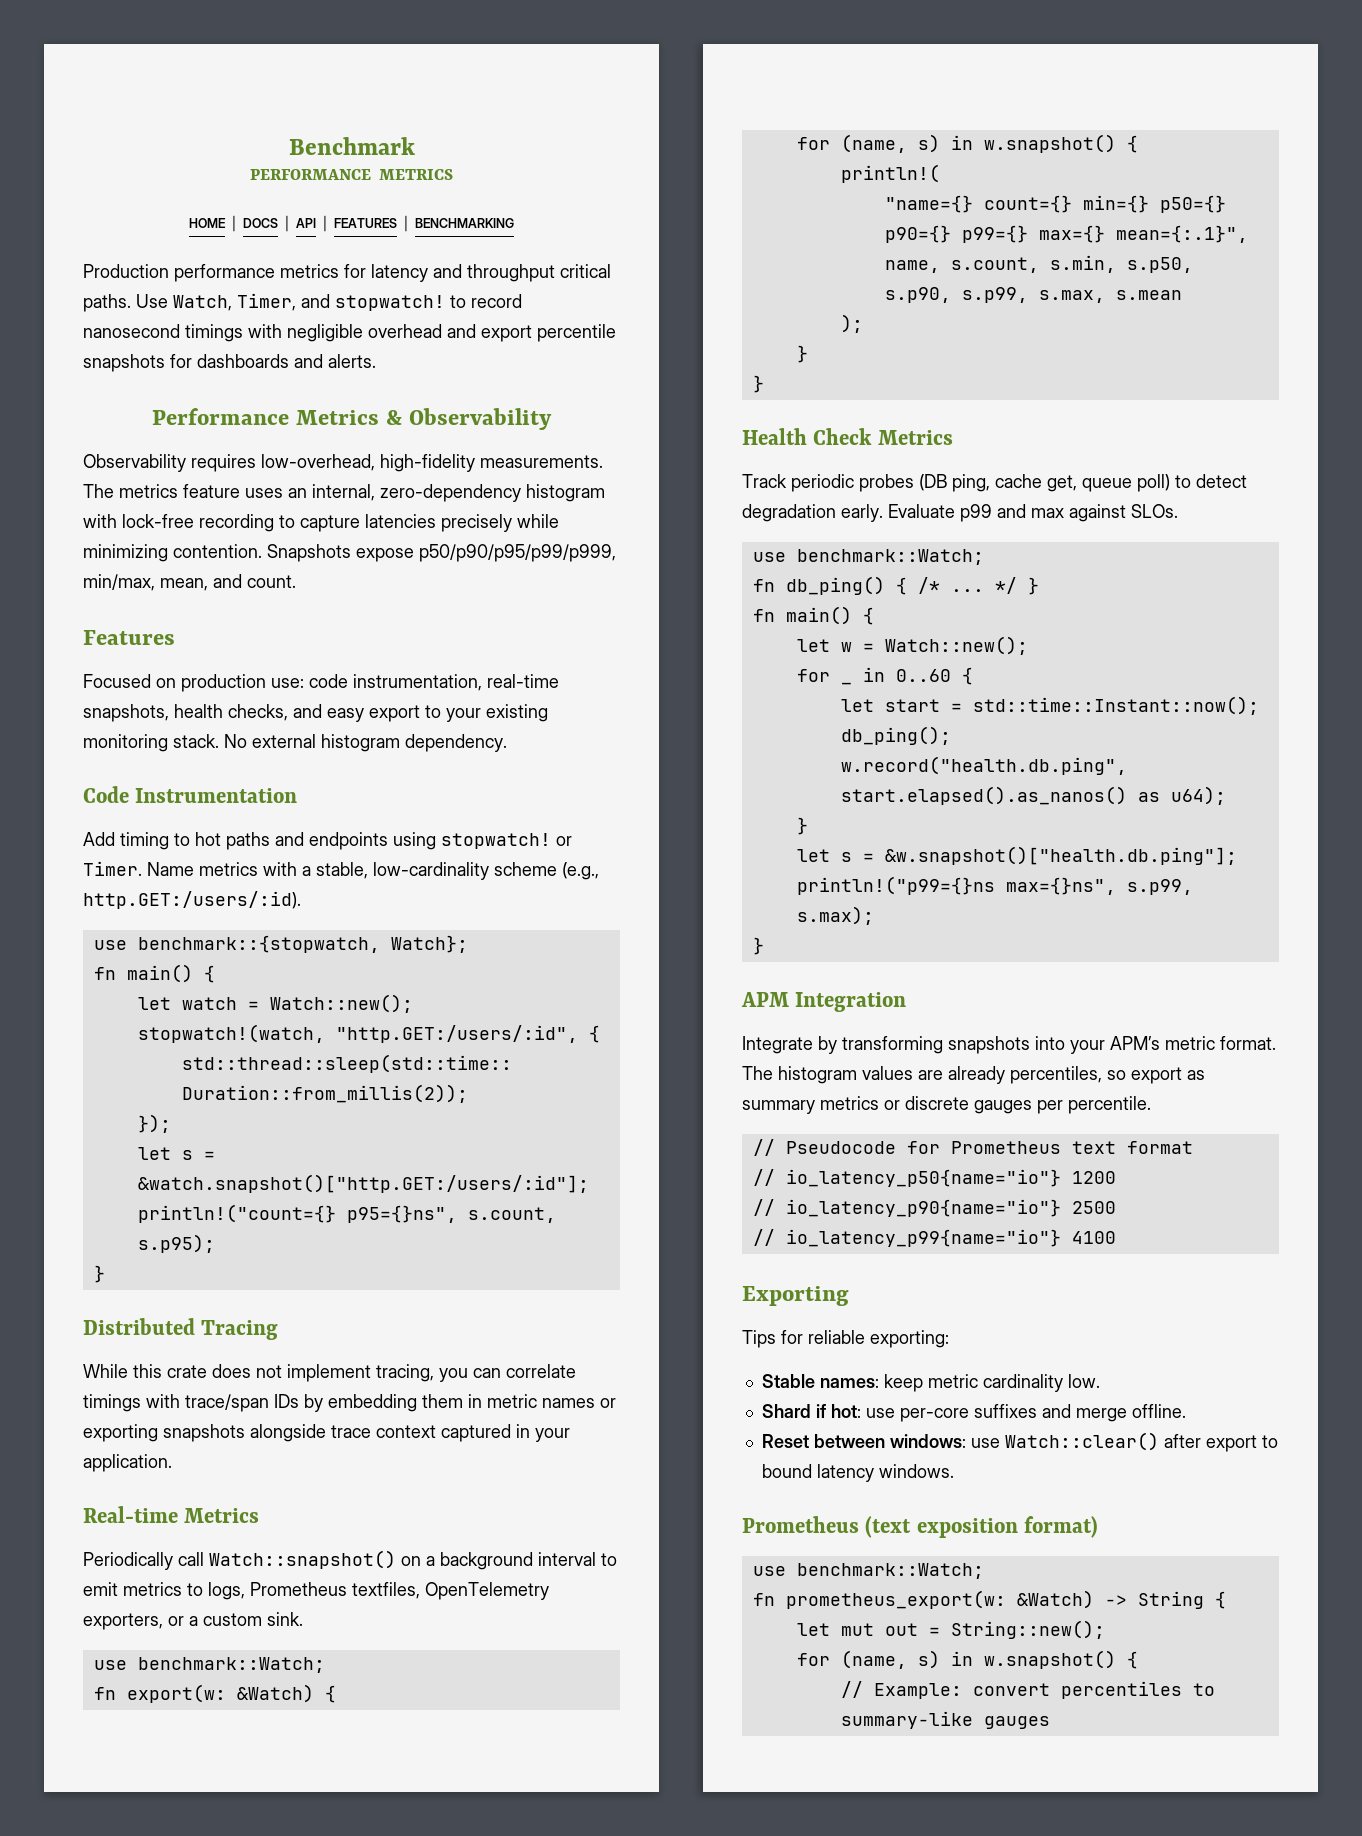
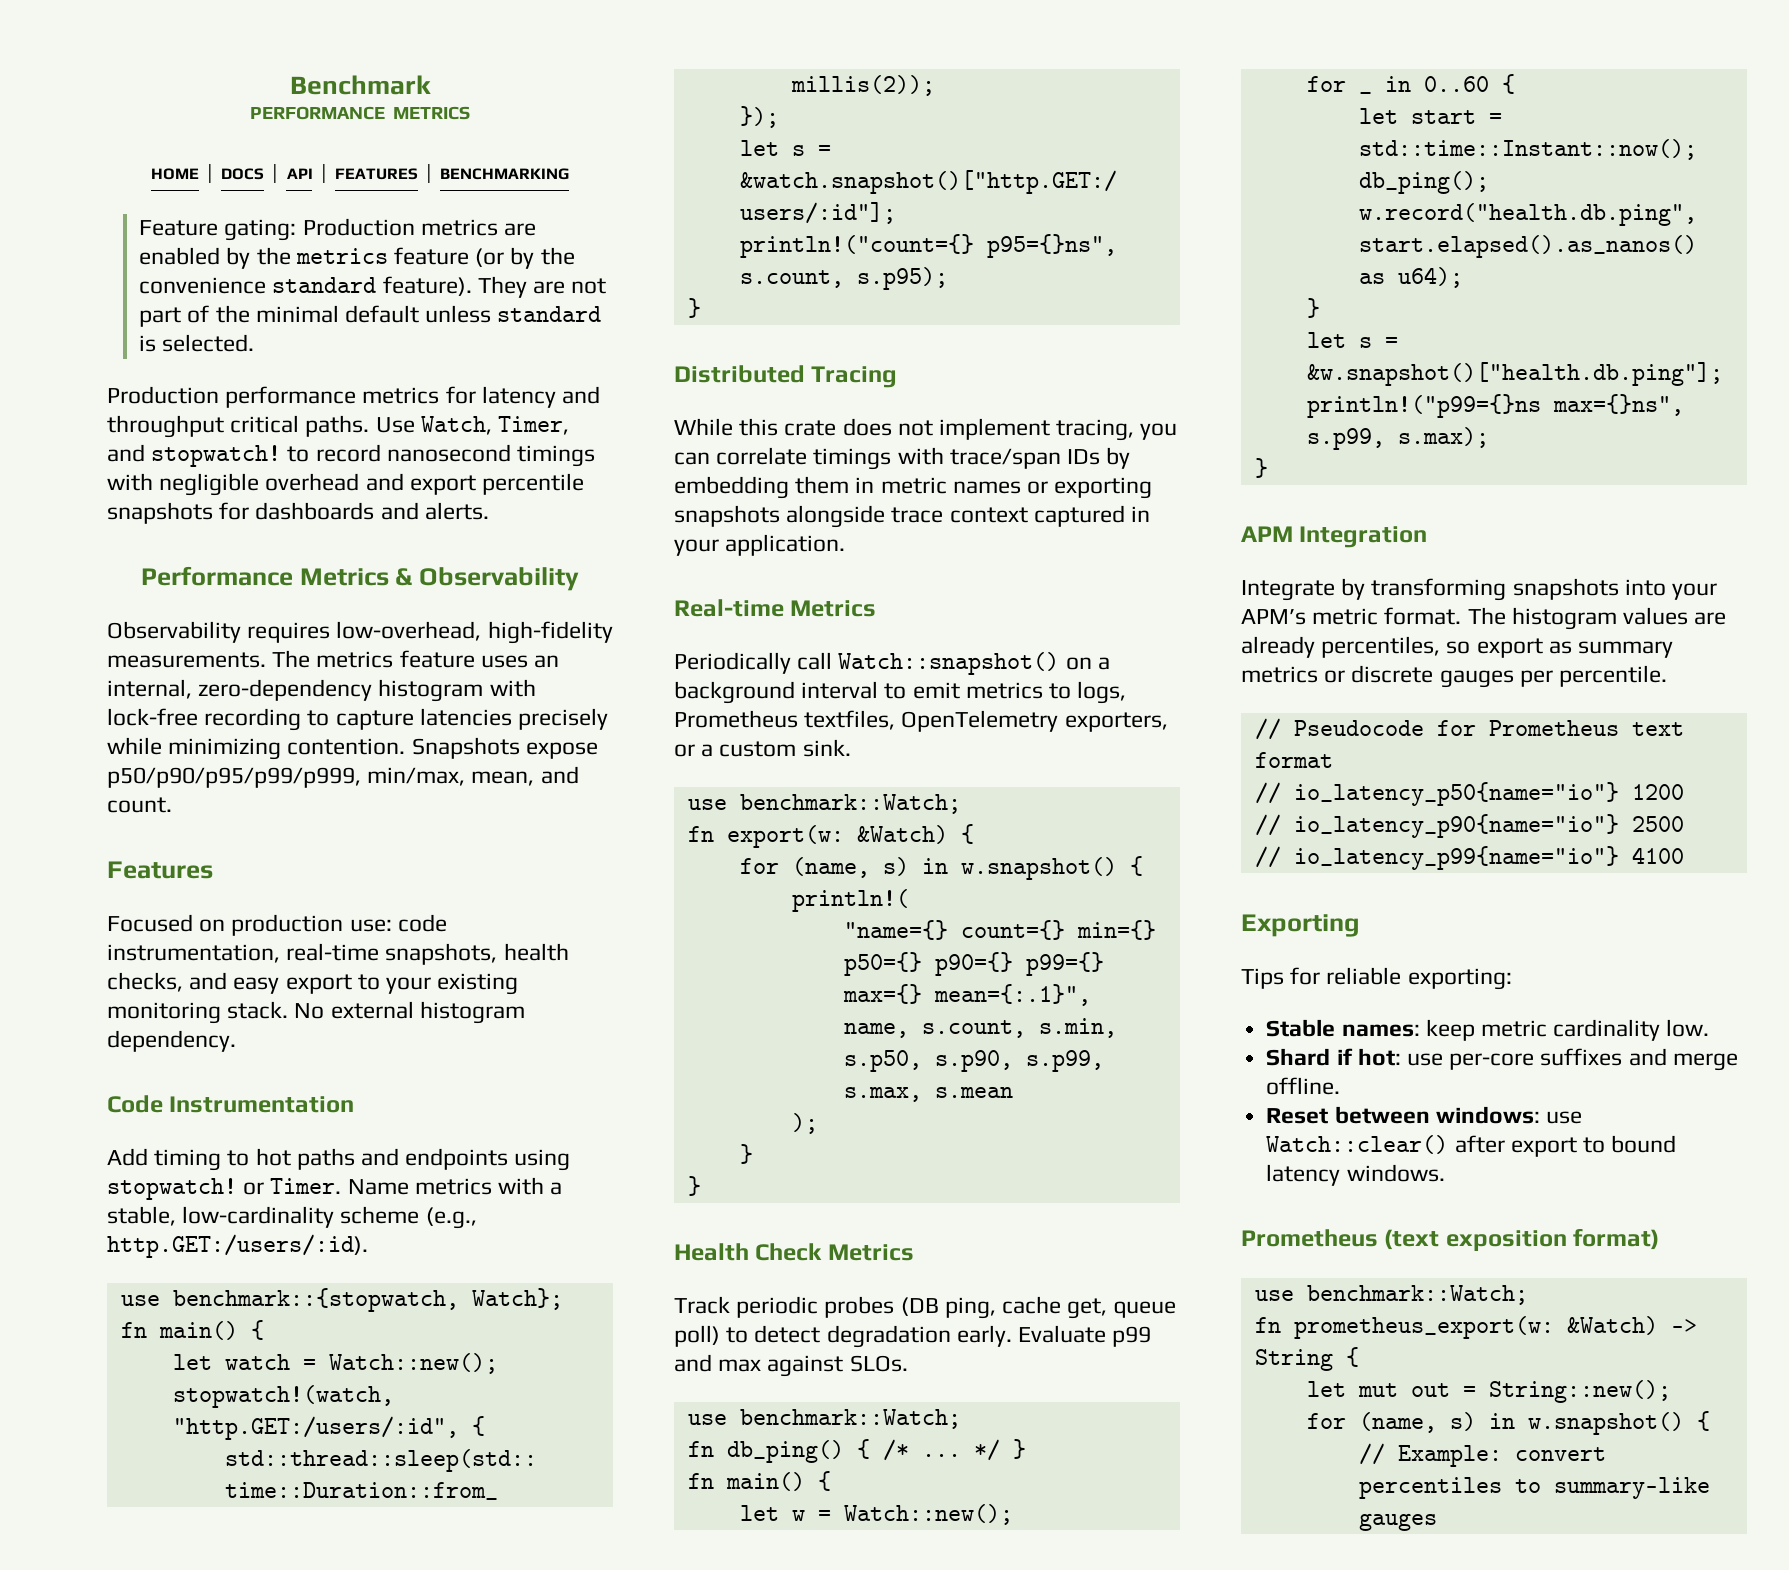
+ Feature gating: Production metrics are enabled by the metrics feature (or by the convenience standard feature). They are not part of the minimal default unless standard is selected.

